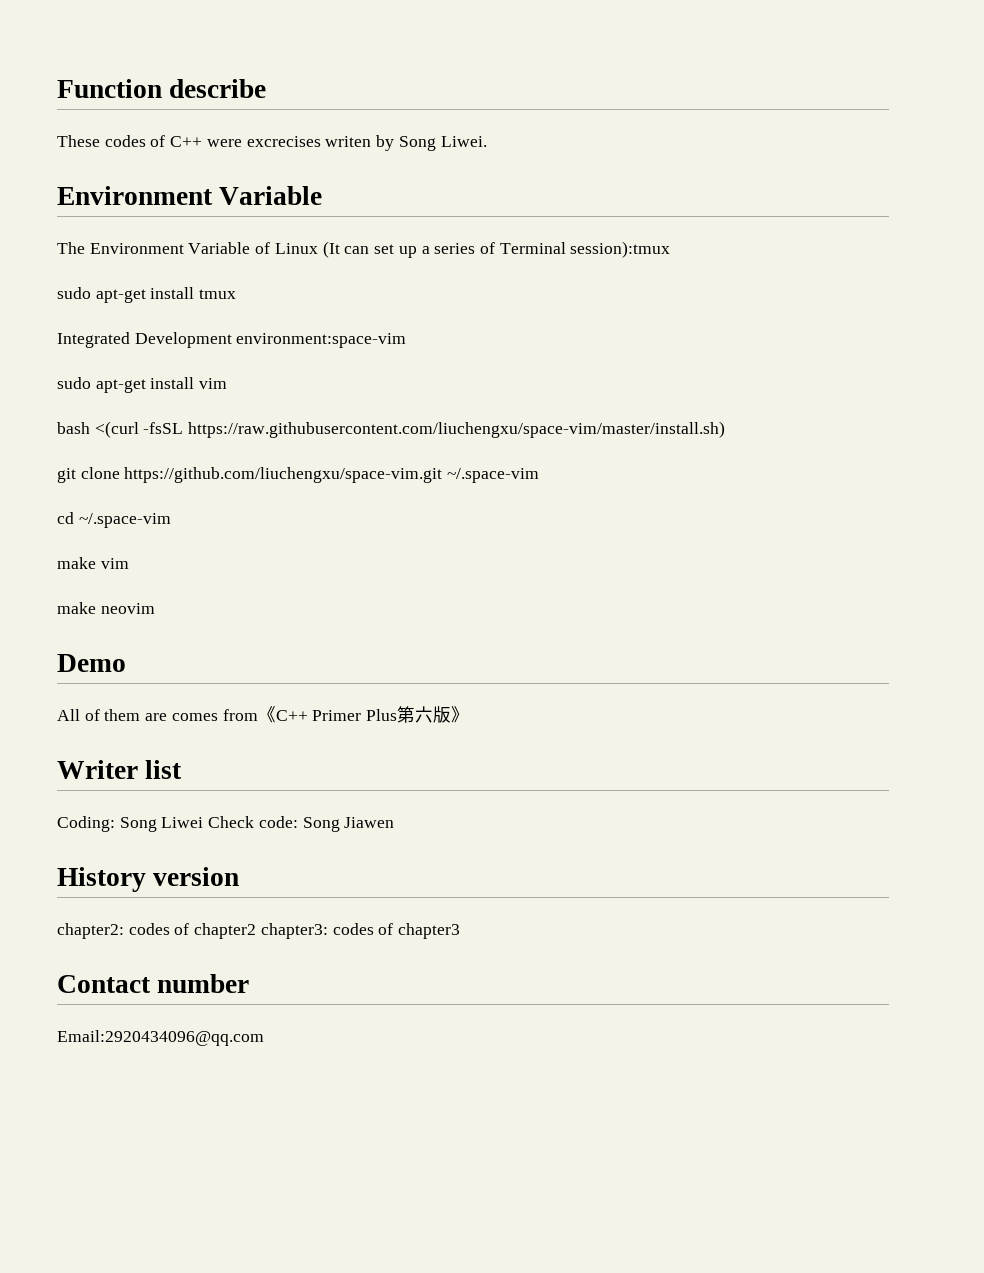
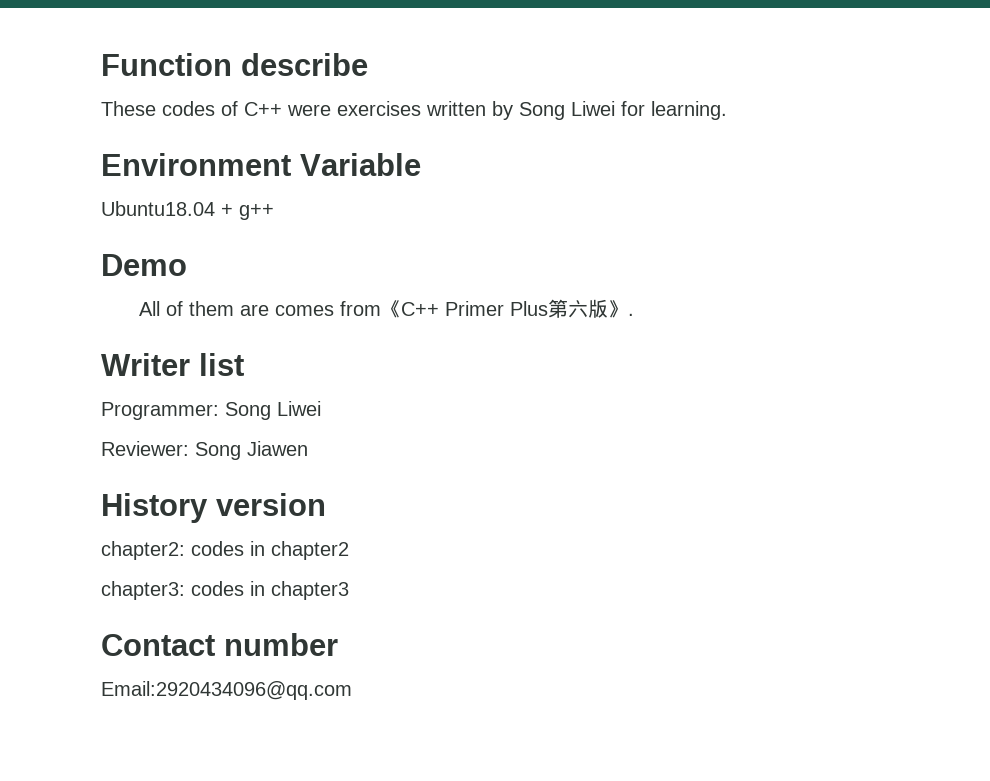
- These codes of C++ were excrecises writen by Song Liwei.
+ These codes of C++ were exercises written by Song Liwei for learning.
  Environment Variable
- The Environment Variable of Linux (It can set up a series of Terminal session):tmux
- sudo apt-get install tmux
- Integrated Development environment:space-vim
- sudo apt-get install vim
- bash <(curl -fsSL https://raw.githubusercontent.com/liuchengxu/space-vim/master/install.sh)
- git clone https://github.com/liuchengxu/space-vim.git ~/.space-vim
- cd ~/.space-vim
- make vim
- make neovim
+ Ubuntu18.04 + g++
- All of them are comes from《C++ Primer Plus第六版》
+ All of them are comes from《C++ Primer Plus第六版》.
- Coding: Song Liwei Check code: Song Jiawen
+ Programmer: Song Liwei
+ Reviewer: Song Jiawen
- chapter2: codes of chapter2 chapter3: codes of chapter3
+ chapter2: codes in chapter2
+ chapter3: codes in chapter3

